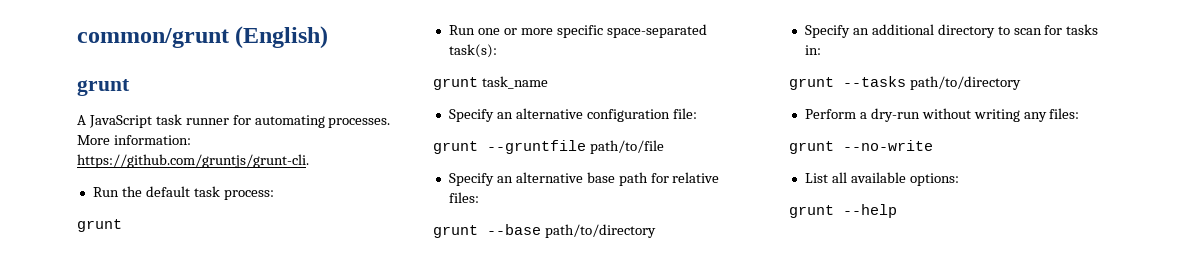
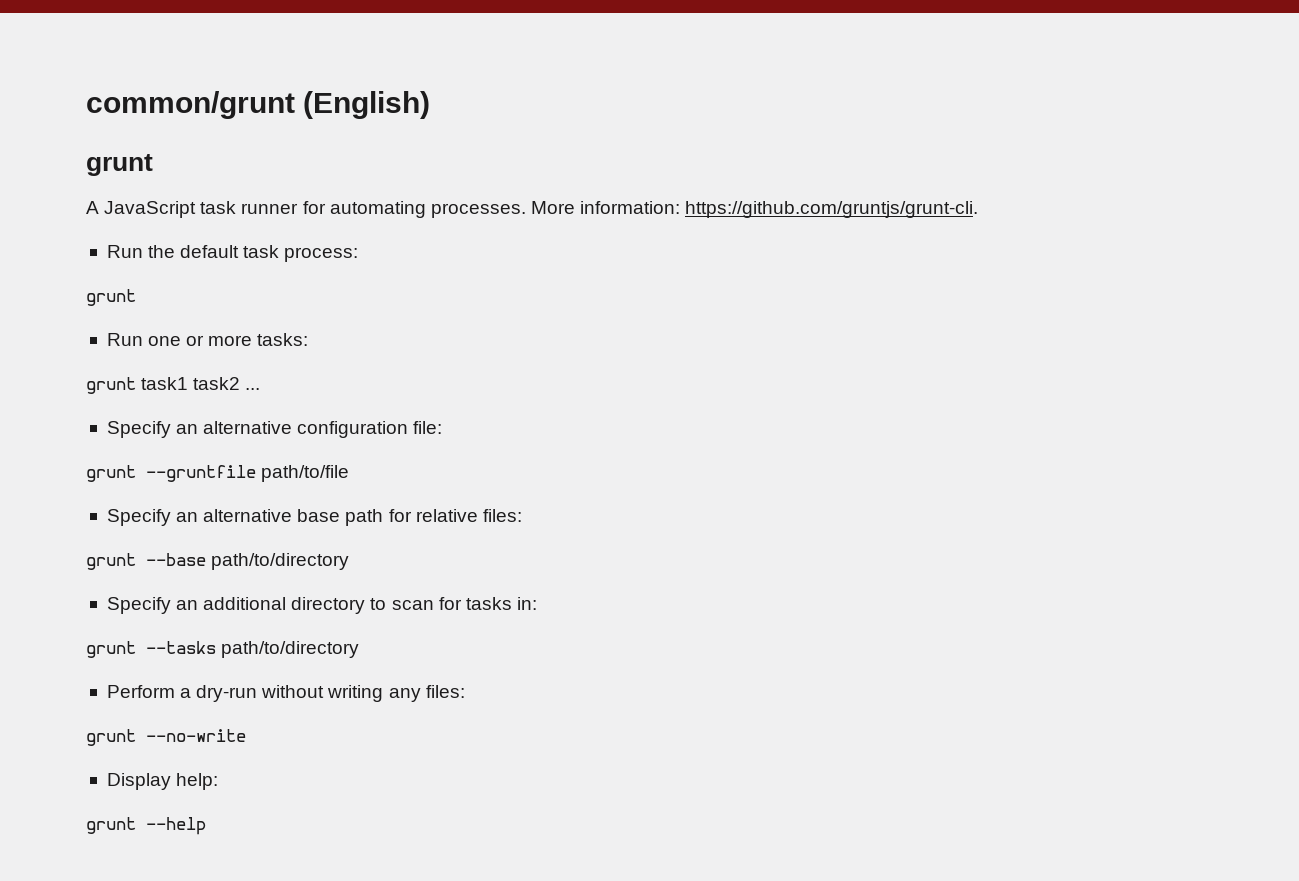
- Run one or more specific space-separated task(s):
- grunt task_name
+ Run one or more tasks:
+ grunt task1 task2 ...
- List all available options:
+ Display help:

